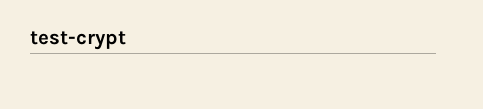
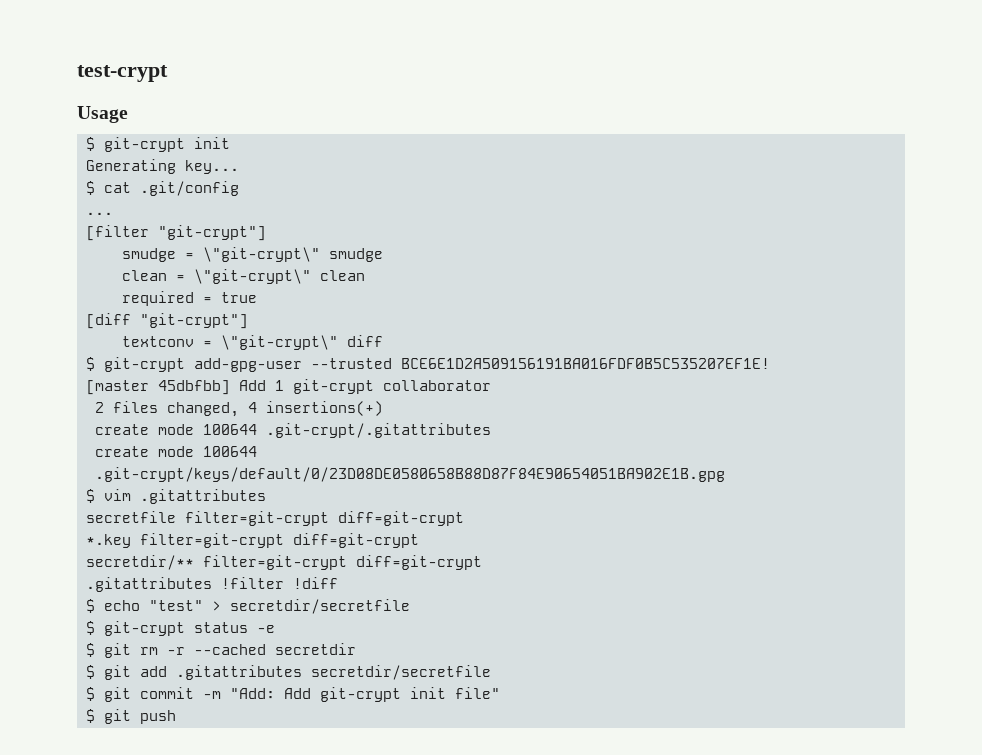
+ Usage
+ $ git-crypt init
+ Generating key...
+ $ cat .git/config
+ ...
+ [filter "git-crypt"]
+ smudge = \"git-crypt\" smudge
+ clean = \"git-crypt\" clean
+ required = true
+ [diff "git-crypt"]
+ textconv = \"git-crypt\" diff
+ $ git-crypt add-gpg-user --trusted BCE6E1D2A509156191BA016FDF0B5C535207EF1E!
+ [master 45dbfbb] Add 1 git-crypt collaborator
+ 2 files changed, 4 insertions(+)
+ create mode 100644 .git-crypt/.gitattributes
+ create mode 100644 .git-crypt/keys/default/0/23D08DE0580658B88D87F84E90654051BA902E1B.gpg
+ $ vim .gitattributes
+ secretfile filter=git-crypt diff=git-crypt
+ *.key filter=git-crypt diff=git-crypt
+ secretdir/** filter=git-crypt diff=git-crypt
+ .gitattributes !filter !diff
+ $ echo "test" > secretdir/secretfile
+ $ git-crypt status -e
+ $ git rm -r --cached secretdir
+ $ git add .gitattributes secretdir/secretfile
+ $ git commit -m "Add: Add git-crypt init file"
+ $ git push

